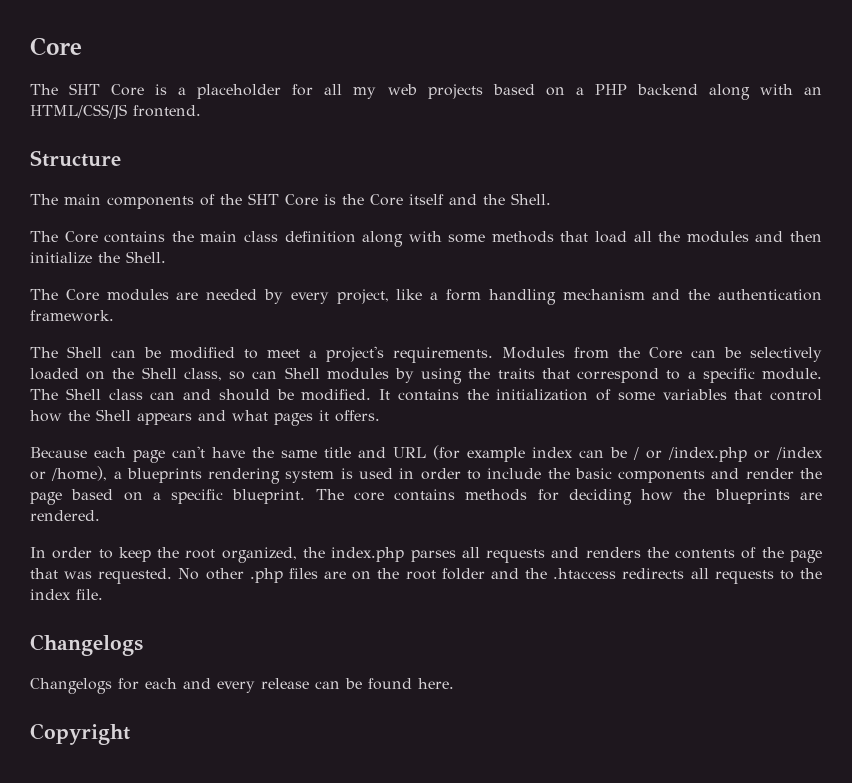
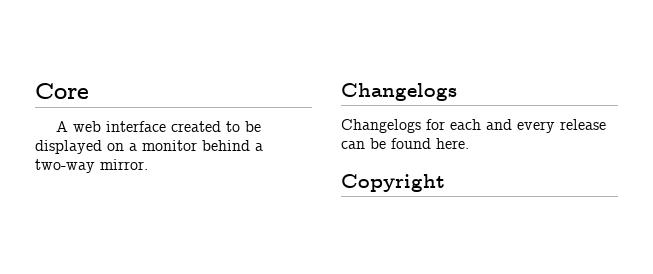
- The SHT Core is a placeholder for all my web projects based on a PHP backend along with an HTML/CSS/JS frontend.
- Structure
- The main components of the SHT Core is the Core itself and the Shell.
- The Core contains the main class definition along with some methods that load all the modules and then initialize the Shell.
- The Core modules are needed by every project, like a form handling mechanism and the authentication framework.
- The Shell can be modified to meet a project's requirements. Modules from the Core can be selectively loaded on the Shell class, so can Shell modules by using the traits that correspond to a specific module. The Shell class can and should be modified. It contains the initialization of some variables that control how the Shell appears and what pages it offers.
- Because each page can't have the same title and URL (for example index can be / or /index.php or /index or /home), a blueprints rendering system is used in order to include the basic components and render the page based on a specific blueprint. The core contains methods for deciding how the blueprints are rendered.
- In order to keep the root organized, the index.php parses all requests and renders the contents of the page that was requested. No other .php files are on the root folder and the .htaccess redirects all requests to the index file.
+ A web interface created to be displayed on a monitor behind a two-way mirror.

